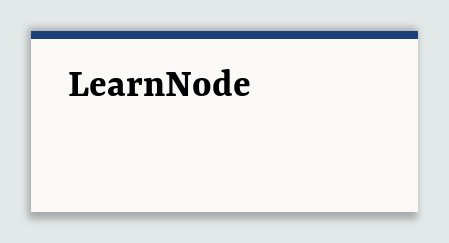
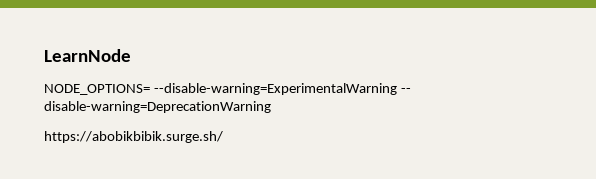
+ NODE_OPTIONS= --disable-warning=ExperimentalWarning -- disable-warning=DeprecationWarning
+ https://abobikbibik.surge.sh/

